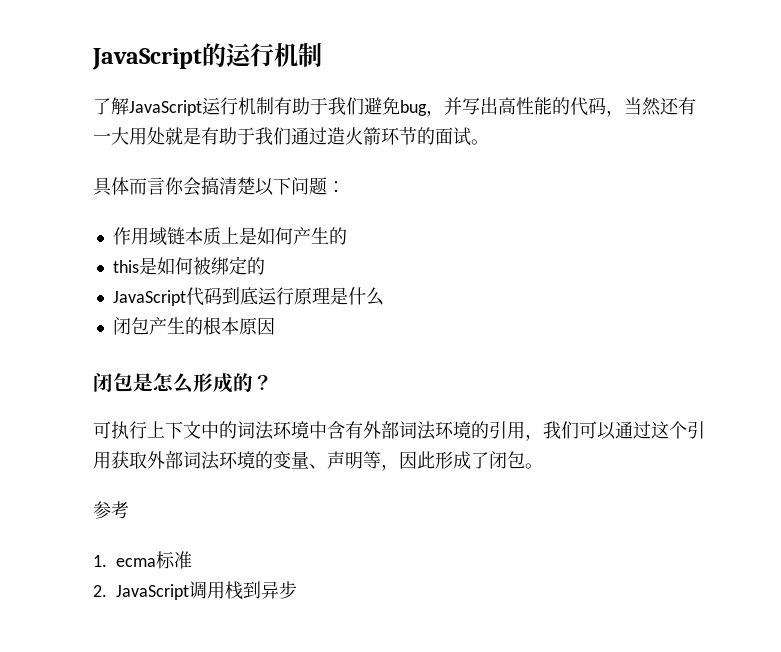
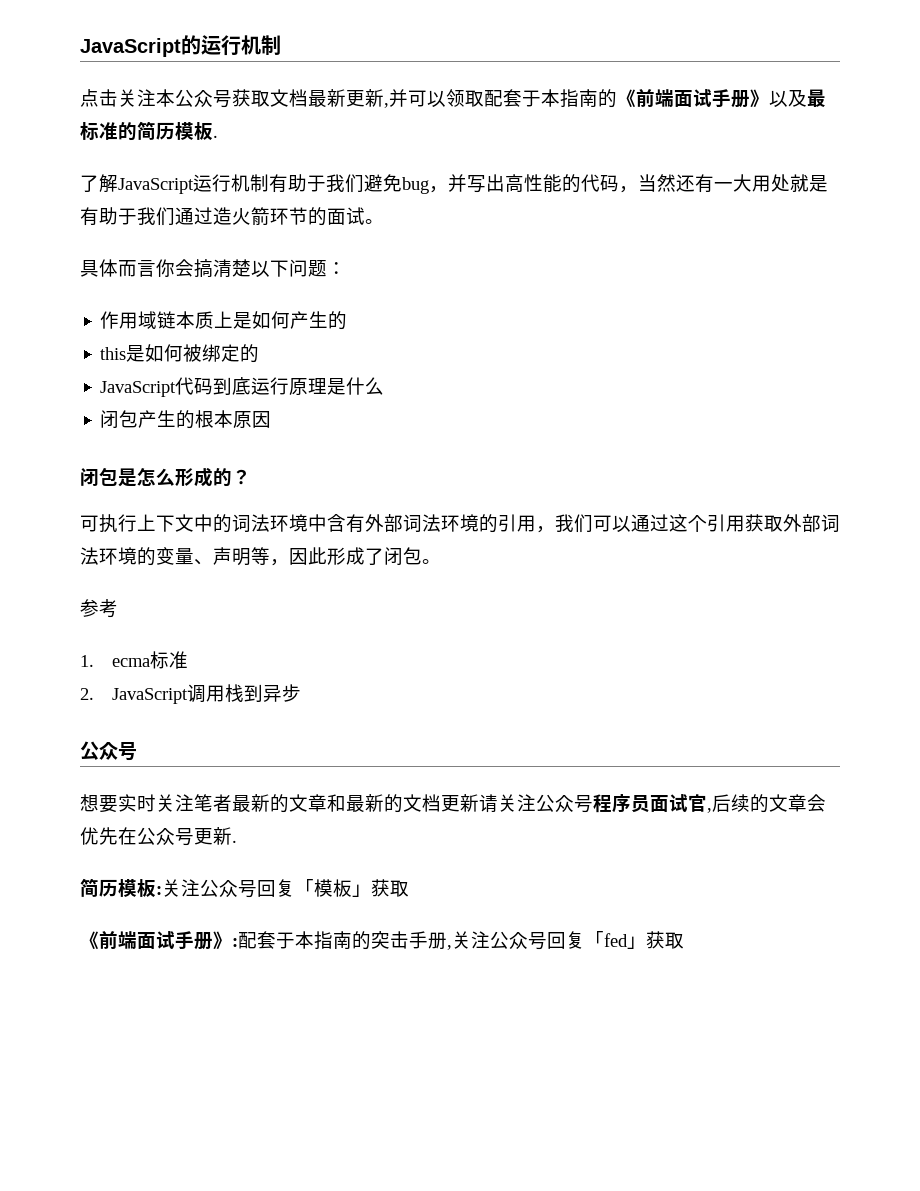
+ 点击关注本公众号获取文档最新更新,并可以领取配套于本指南的《前端面试手册》以及最标准的简历模板.
  2. JavaScript调用栈到异步
+ 公众号
+ 想要实时关注笔者最新的文章和最新的文档更新请关注公众号程序员面试官,后续的文章会优先在公众号更新.
+ 简历模板:关注公众号回复「模板」获取
+ 《前端面试手册》:配套于本指南的突击手册,关注公众号回复「fed」获取

